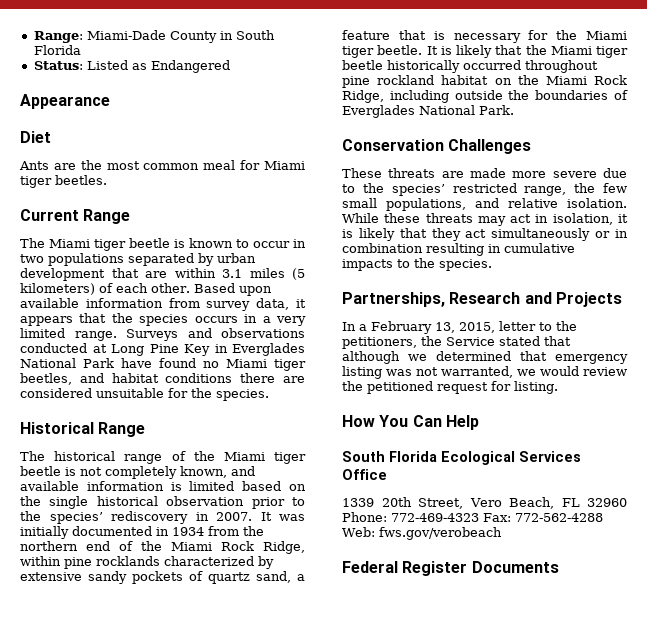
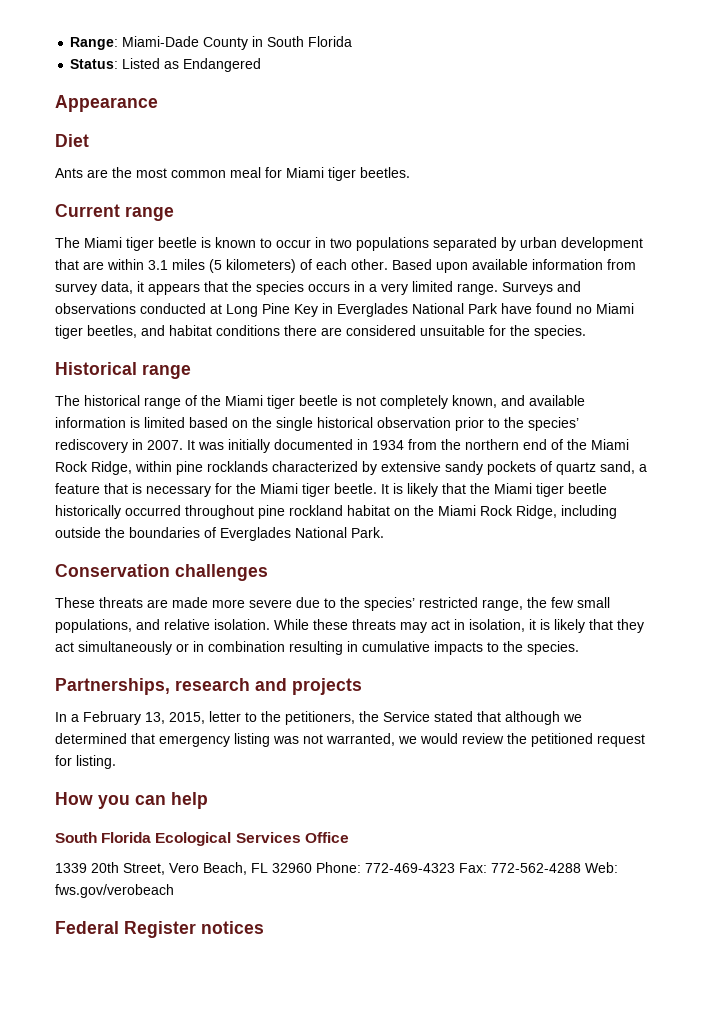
- Current Range
+ Current range
- Historical Range
+ Historical range
- Conservation Challenges
+ Conservation challenges
- Partnerships, Research and Projects
+ Partnerships, research and projects
- How You Can Help
+ How you can help
- Federal Register Documents
+ Federal Register notices

